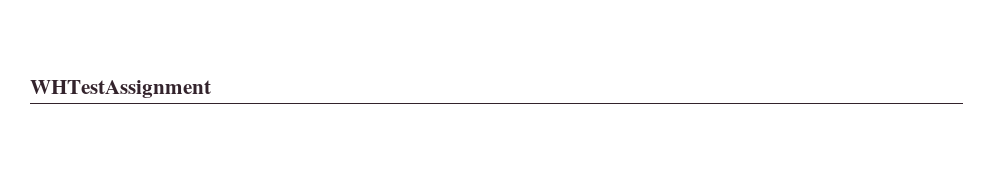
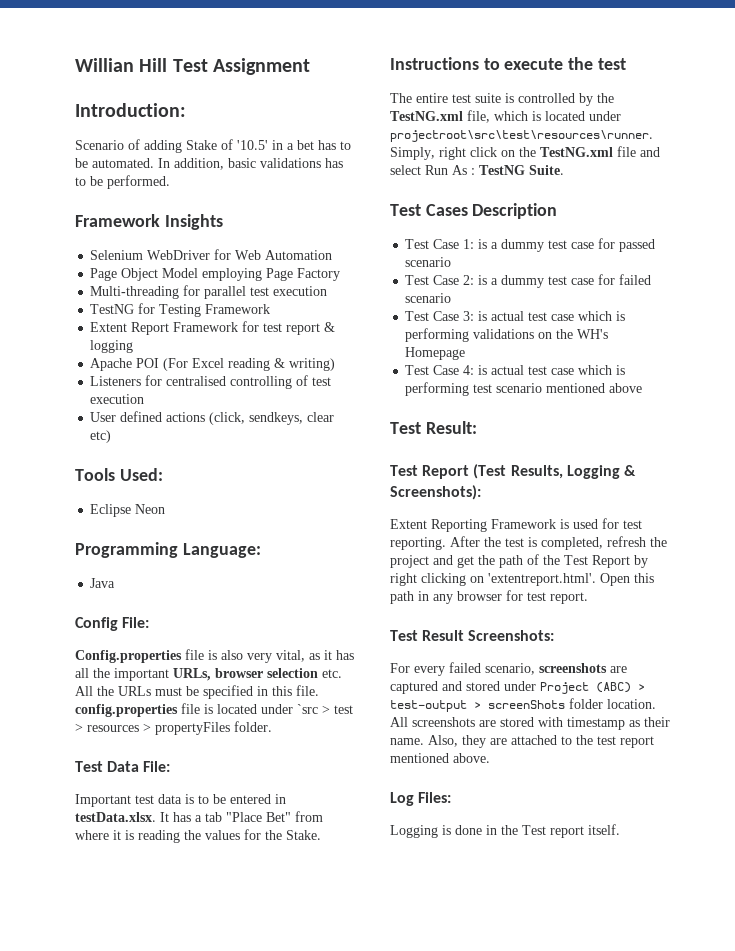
- WHTestAssignment
+ Willian Hill Test Assignment
+ Introduction:
+ Scenario of adding Stake of '10.5' in a bet has to be automated. In addition, basic validations has to be performed.
+ Framework Insights
+ Selenium WebDriver for Web Automation
+ Page Object Model employing Page Factory
+ Multi-threading for parallel test execution
+ TestNG for Testing Framework
+ Extent Report Framework for test report & logging
+ Apache POI (For Excel reading & writing)
+ Listeners for centralised controlling of test execution
+ User defined actions (click, sendkeys, clear etc)
+ Tools Used:
+ Eclipse Neon
+ Programming Language:
+ Java
+ Config File:
+ Config.properties file is also very vital, as it has all the important URLs, browser selection etc. All the URLs must be specified in this file. config.properties file is located under `src > test > resources > propertyFiles folder.
+ Test Data File:
+ Important test data is to be entered in testData.xlsx. It has a tab "Place Bet" from where it is reading the values for the Stake.
+ Instructions to execute the test
+ The entire test suite is controlled by the TestNG.xml file, which is located under projectroot\src\test\resources\runner. Simply, right click on the TestNG.xml file and select Run As : TestNG Suite.
+ Test Cases Description
+ Test Case 1: is a dummy test case for passed scenario
+ Test Case 2: is a dummy test case for failed scenario
+ Test Case 3: is actual test case which is performing validations on the WH's Homepage
+ Test Case 4: is actual test case which is performing test scenario mentioned above
+ Test Result:
+ Test Report (Test Results, Logging & Screenshots):
+ Extent Reporting Framework is used for test reporting. After the test is completed, refresh the project and get the path of the Test Report by right clicking on 'extentreport.html'. Open this path in any browser for test report.
+ Test Result Screenshots:
+ For every failed scenario, screenshots are captured and stored under Project (ABC) > test-output > screenShots folder location. All screenshots are stored with timestamp as their name. Also, they are attached to the test report mentioned above.
+ Log Files:
+ Logging is done in the Test report itself.

